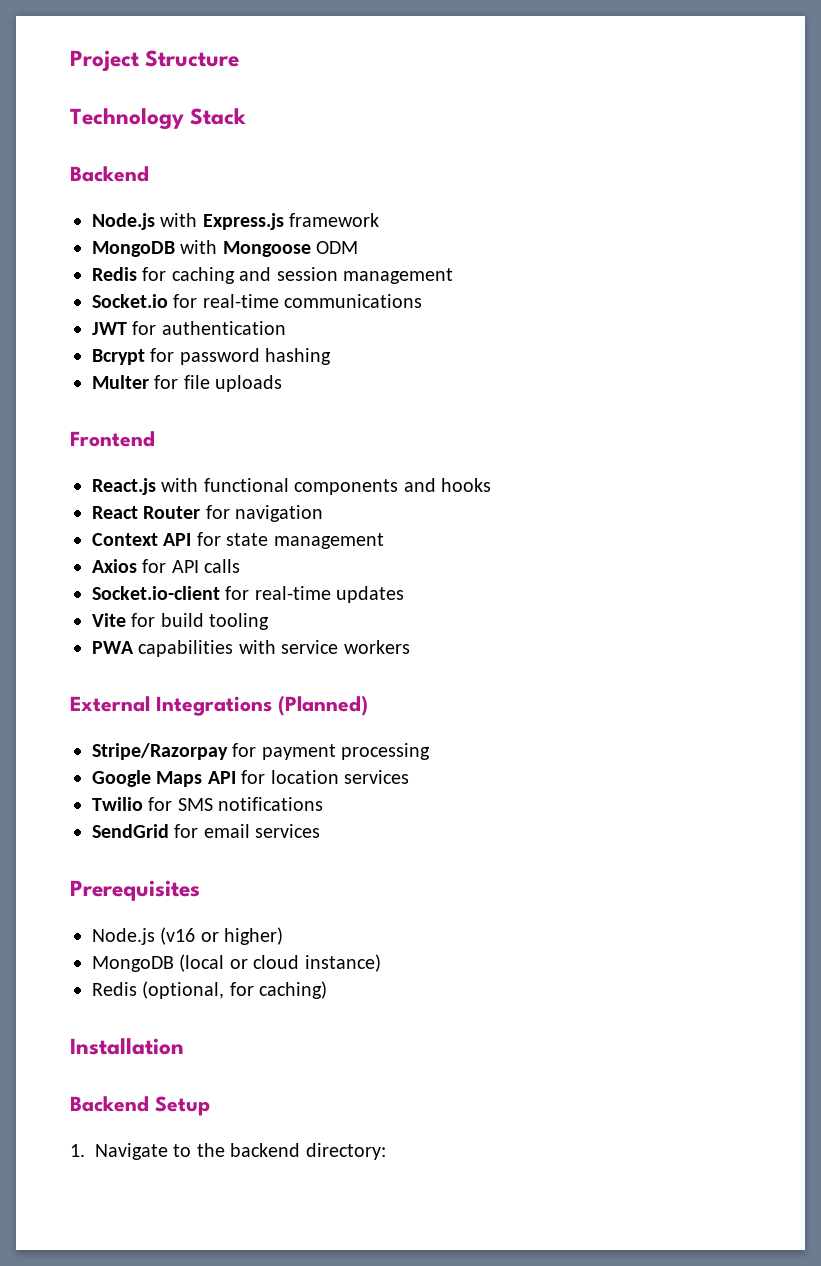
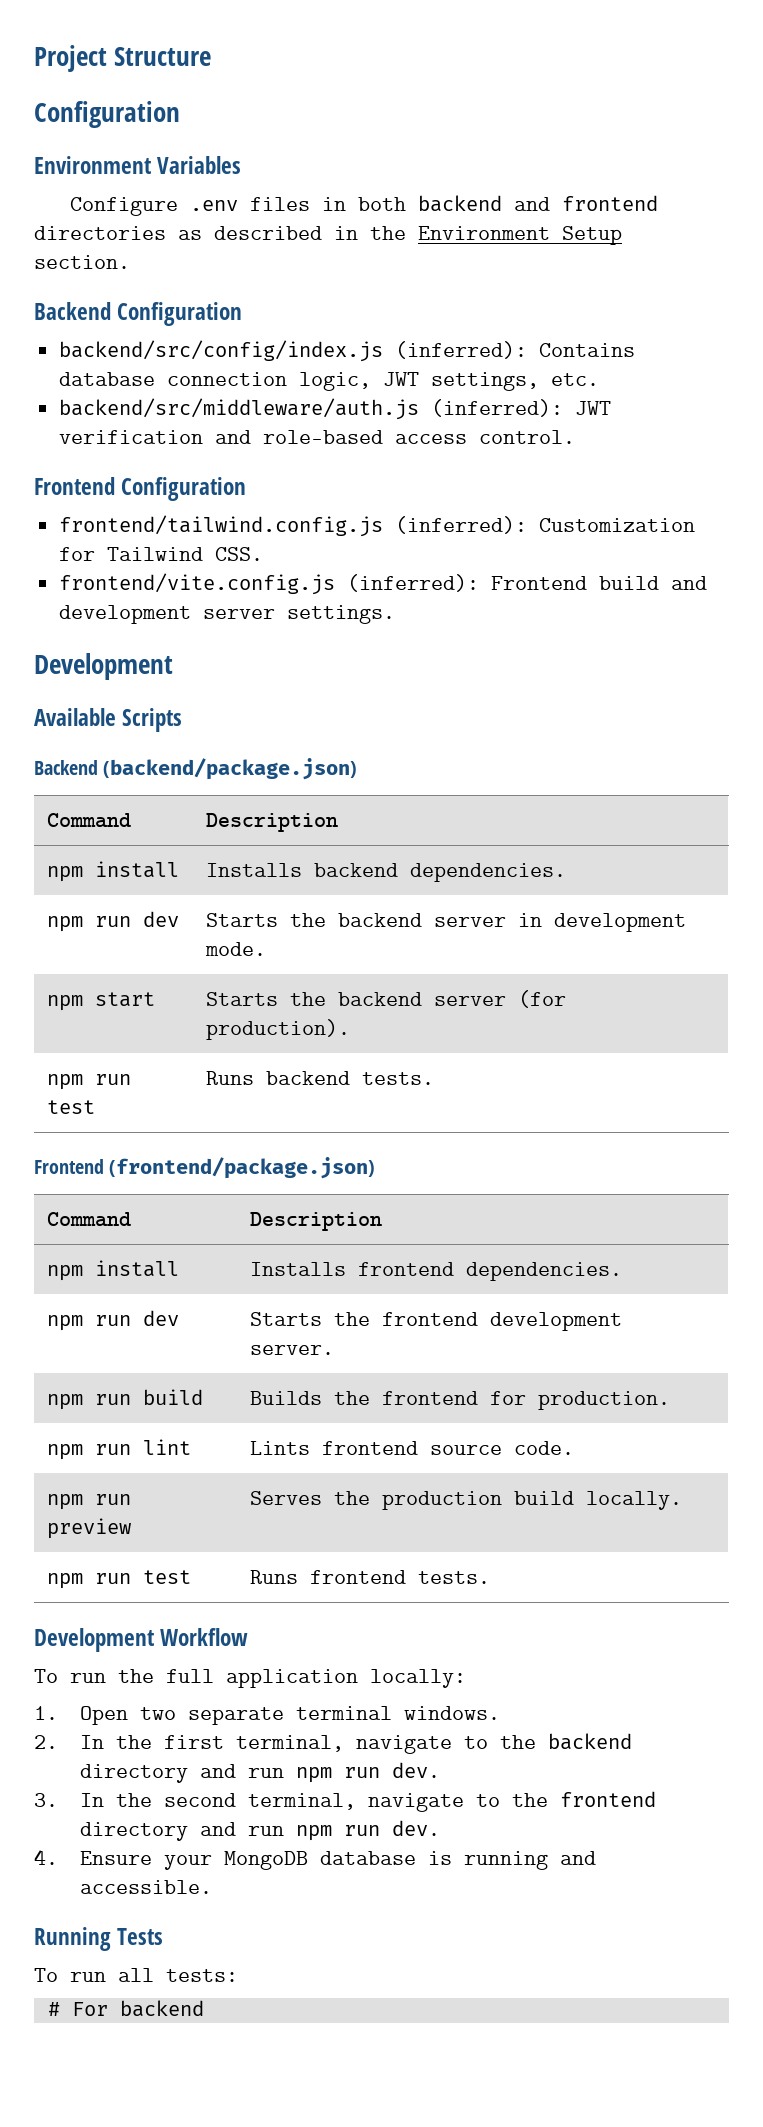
  Project Structure
- Technology Stack
- Backend
- Node.js with Express.js framework
- MongoDB with Mongoose ODM
- Redis for caching and session management
- Socket.io for real-time communications
- JWT for authentication
- Bcrypt for password hashing
- Multer for file uploads
- Frontend
- React.js with functional components and hooks
- React Router for navigation
- Context API for state management
- Axios for API calls
- Socket.io-client for real-time updates
- Vite for build tooling
- PWA capabilities with service workers
- External Integrations (Planned)
- Stripe/Razorpay for payment processing
- Google Maps API for location services
- Twilio for SMS notifications
- SendGrid for email services
- Prerequisites
- Node.js (v16 or higher)
- MongoDB (local or cloud instance)
- Redis (optional, for caching)
- Installation
- Backend Setup
- 1. Navigate to the backend directory:
+ Configuration
+ Environment Variables
+ Configure .env files in both backend and frontend directories as described in the Environment Setup section.
+ Backend Configuration
+ backend/src/config/index.js (inferred): Contains database connection logic, JWT settings, etc.
+ backend/src/middleware/auth.js (inferred): JWT verification and role-based access control.
+ Frontend Configuration
+ frontend/tailwind.config.js (inferred): Customization for Tailwind CSS.
+ frontend/vite.config.js (inferred): Frontend build and development server settings.
+ Development
+ Available Scripts
+ Backend (backend/package.json)
+ Command | Description
+ npm install | Installs backend dependencies.
+ npm run dev | Starts the backend server in development mode.
+ npm start | Starts the backend server (for production).
+ npm run test | Runs backend tests.
+ Frontend (frontend/package.json)
+ Command | Description
+ npm install | Installs frontend dependencies.
+ npm run dev | Starts the frontend development server.
+ npm run build | Builds the frontend for production.
+ npm run lint | Lints frontend source code.
+ npm run preview | Serves the production build locally.
+ npm run test | Runs frontend tests.
+ Development Workflow
+ To run the full application locally:
+ 1. Open two separate terminal windows.
+ 2. In the first terminal, navigate to the backend directory and run npm run dev.
+ 3. In the second terminal, navigate to the frontend directory and run npm run dev.
+ 4. Ensure your MongoDB database is running and accessible.
+ Running Tests
+ To run all tests:
+ # For backend

